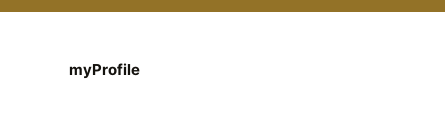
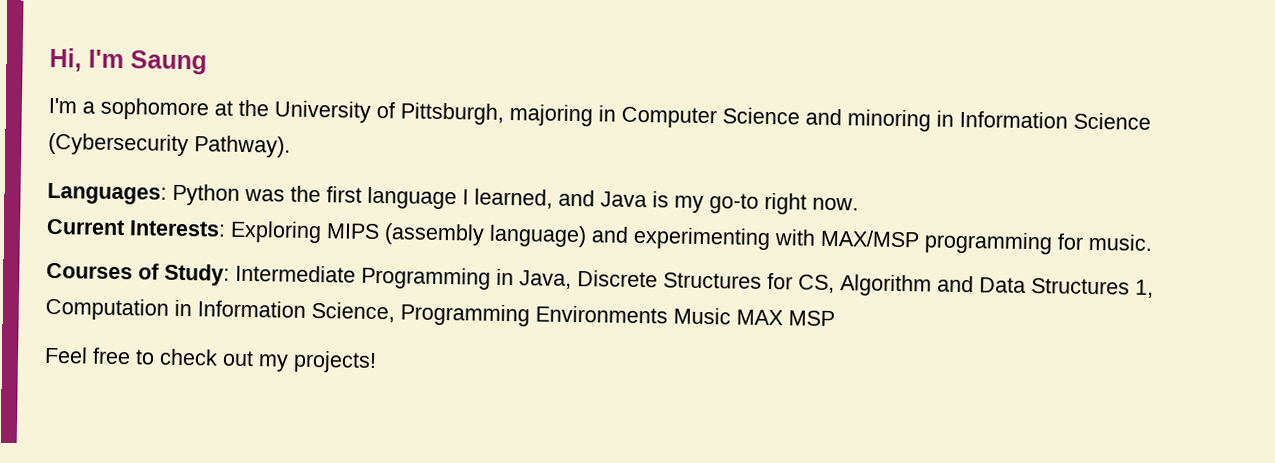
- myProfile
+ Hi, I'm Saung
+ I'm a sophomore at the University of Pittsburgh, majoring in Computer Science and minoring in Information Science (Cybersecurity Pathway).
+ Languages: Python was the first language I learned, and Java is my go-to right now.
+ Current Interests: Exploring MIPS (assembly language) and experimenting with MAX/MSP programming for music.
+ Courses of Study: Intermediate Programming in Java, Discrete Structures for CS, Algorithm and Data Structures 1, Computation in Information Science, Programming Environments Music MAX MSP
+ Feel free to check out my projects!

